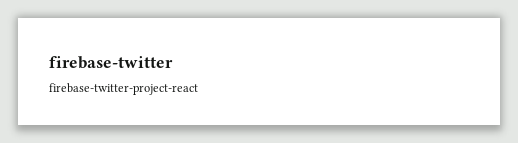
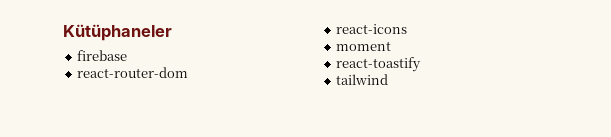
- firebase-twitter
- firebase-twitter-project-react
+ Kütüphaneler
+ firebase
+ react-router-dom
+ react-icons
+ moment
+ react-toastify
+ tailwind

